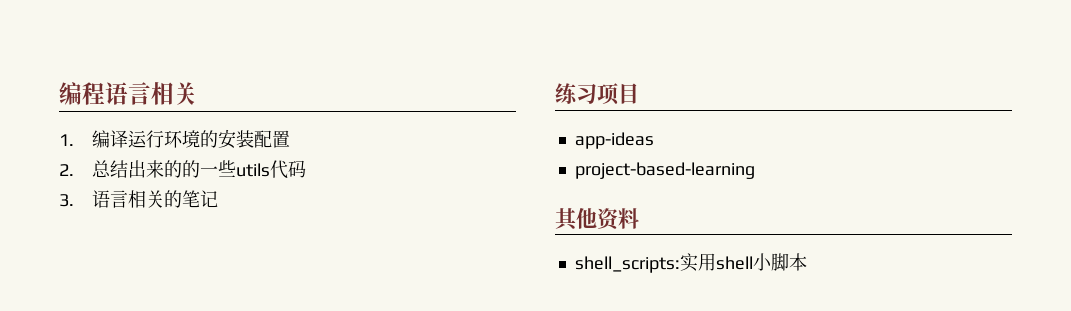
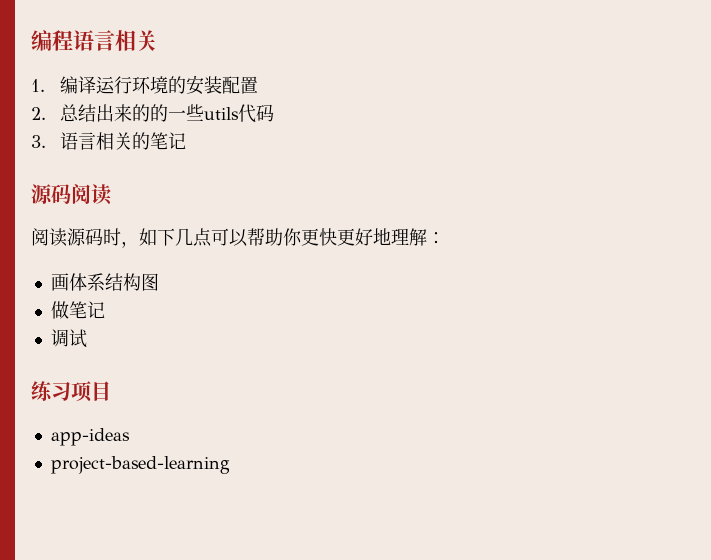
+ 源码阅读
+ 阅读源码时，如下几点可以帮助你更快更好地理解：
+ 画体系结构图
+ 做笔记
+ 调试
  练习项目
  app-ideas
  project-based-learning
- 其他资料
- shell_scripts:实用shell小脚本

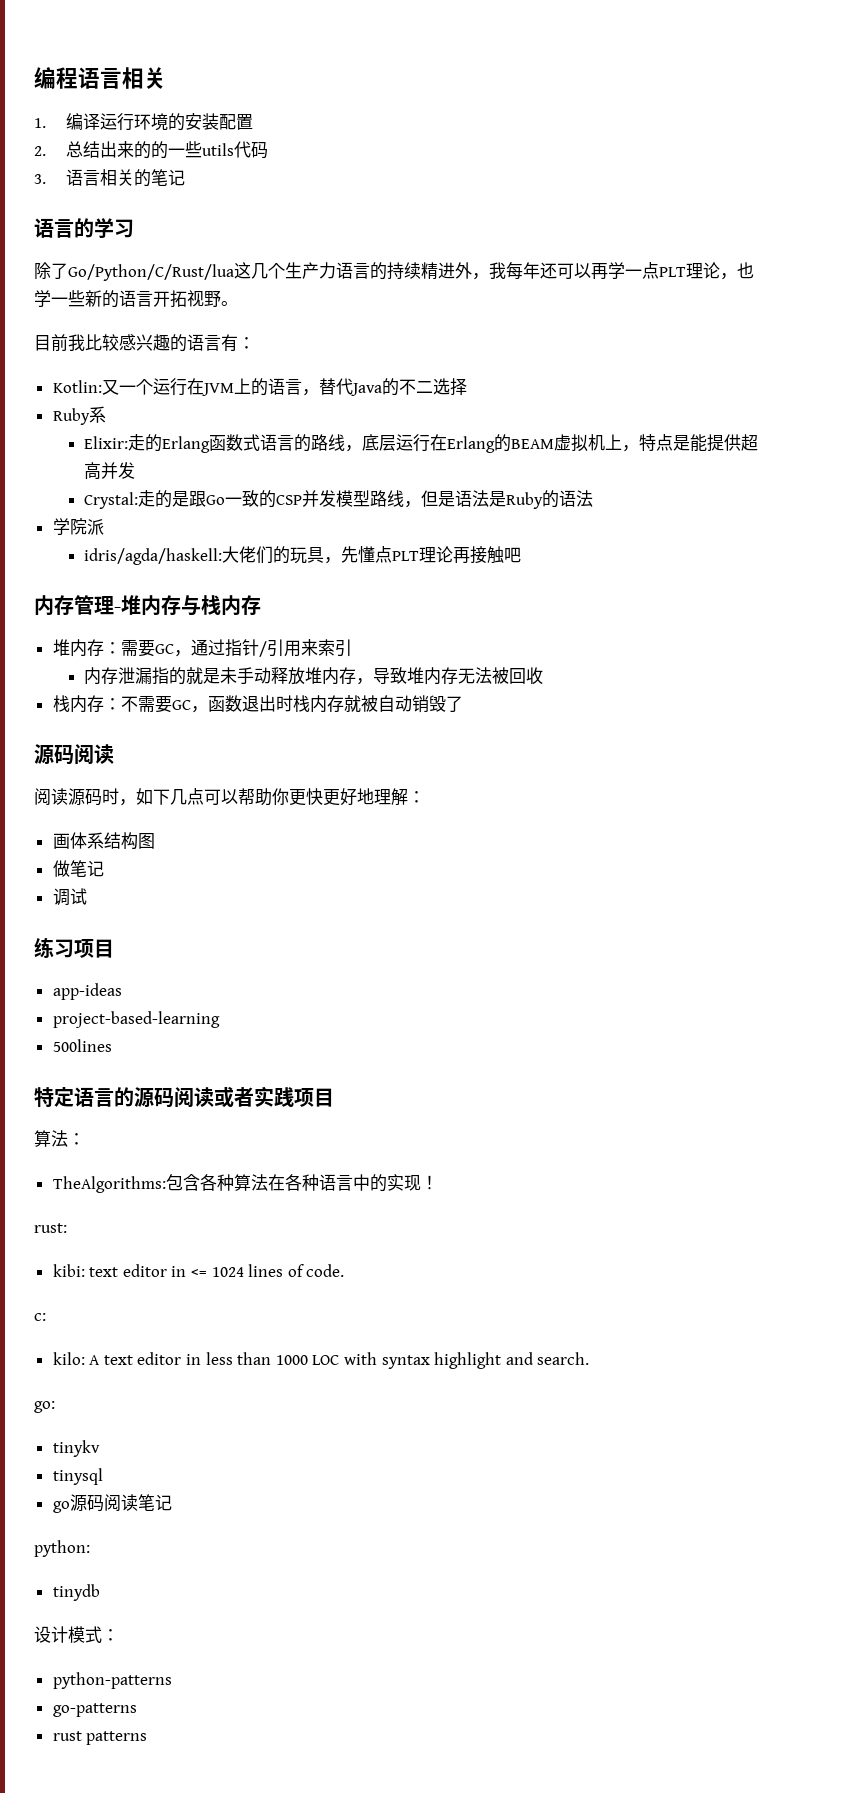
+ 语言的学习
+ 除了Go/Python/C/Rust/lua这几个生产力语言的持续精进外，我每年还可以再学一点PLT理论，也学一些新的语言开拓视野。
+ 目前我比较感兴趣的语言有：
+ Kotlin:又一个运行在JVM上的语言，替代Java的不二选择
+ Ruby系
+ Elixir:走的Erlang函数式语言的路线，底层运行在Erlang的BEAM虚拟机上，特点是能提供超高并发
+ Crystal:走的是跟Go一致的CSP并发模型路线，但是语法是Ruby的语法
+ 学院派
+ idris/agda/haskell:大佬们的玩具，先懂点PLT理论再接触吧
+ 内存管理-堆内存与栈内存
+ 堆内存：需要GC，通过指针/引用来索引
+ 内存泄漏指的就是未手动释放堆内存，导致堆内存无法被回收
+ 栈内存：不需要GC，函数退出时栈内存就被自动销毁了
+ 500lines
+ 特定语言的源码阅读或者实践项目
+ 算法：
+ TheAlgorithms:包含各种算法在各种语言中的实现！
+ rust:
+ kibi: text editor in <= 1024 lines of code.
+ c:
+ kilo: A text editor in less than 1000 LOC with syntax highlight and search.
+ go:
+ tinykv
+ tinysql
+ go源码阅读笔记
+ python:
+ tinydb
+ 设计模式：
+ python-patterns
+ go-patterns
+ rust patterns

